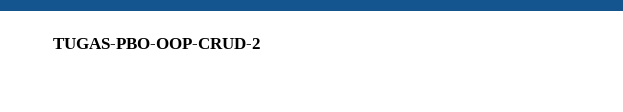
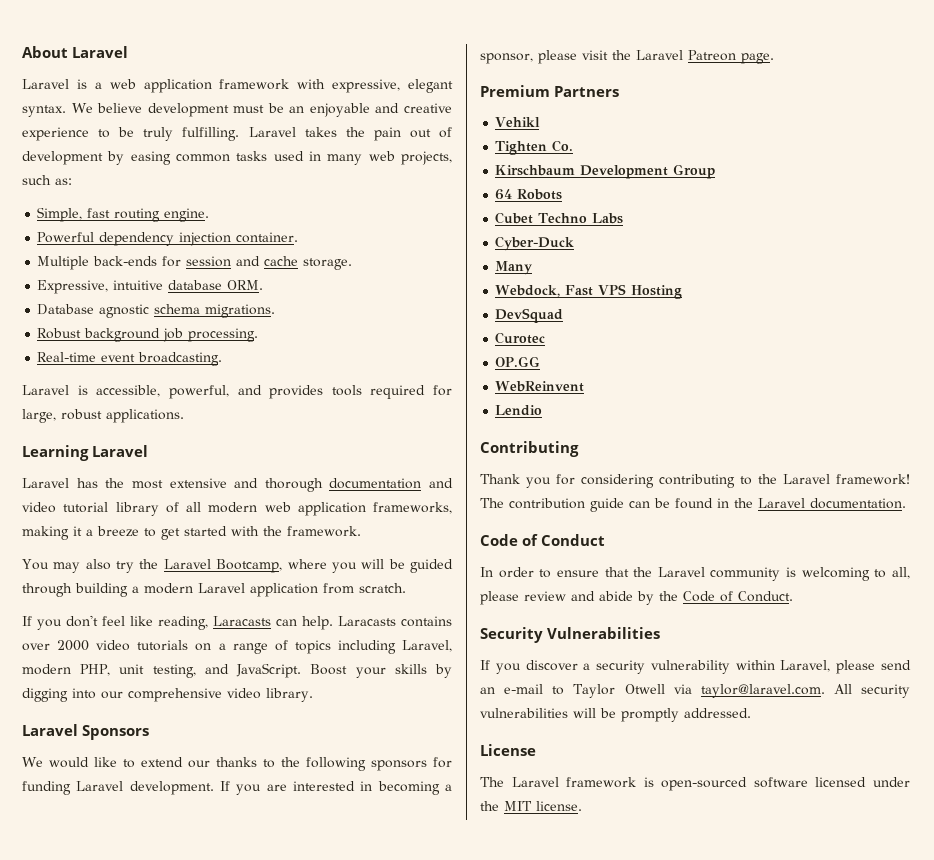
- TUGAS-PBO-OOP-CRUD-2
+ About Laravel
+ Laravel is a web application framework with expressive, elegant syntax. We believe development must be an enjoyable and creative experience to be truly fulfilling. Laravel takes the pain out of development by easing common tasks used in many web projects, such as:
+ Simple, fast routing engine.
+ Powerful dependency injection container.
+ Multiple back-ends for session and cache storage.
+ Expressive, intuitive database ORM.
+ Database agnostic schema migrations.
+ Robust background job processing.
+ Real-time event broadcasting.
+ Laravel is accessible, powerful, and provides tools required for large, robust applications.
+ Learning Laravel
+ Laravel has the most extensive and thorough documentation and video tutorial library of all modern web application frameworks, making it a breeze to get started with the framework.
+ You may also try the Laravel Bootcamp, where you will be guided through building a modern Laravel application from scratch.
+ If you don't feel like reading, Laracasts can help. Laracasts contains over 2000 video tutorials on a range of topics including Laravel, modern PHP, unit testing, and JavaScript. Boost your skills by digging into our comprehensive video library.
+ Laravel Sponsors
+ We would like to extend our thanks to the following sponsors for funding Laravel development. If you are interested in becoming a sponsor, please visit the Laravel Patreon page.
+ Premium Partners
+ Vehikl
+ Tighten Co.
+ Kirschbaum Development Group
+ 64 Robots
+ Cubet Techno Labs
+ Cyber-Duck
+ Many
+ Webdock, Fast VPS Hosting
+ DevSquad
+ Curotec
+ OP.GG
+ WebReinvent
+ Lendio
+ Contributing
+ Thank you for considering contributing to the Laravel framework! The contribution guide can be found in the Laravel documentation.
+ Code of Conduct
+ In order to ensure that the Laravel community is welcoming to all, please review and abide by the Code of Conduct.
+ Security Vulnerabilities
+ If you discover a security vulnerability within Laravel, please send an e-mail to Taylor Otwell via taylor@laravel.com. All security vulnerabilities will be promptly addressed.
+ License
+ The Laravel framework is open-sourced software licensed under the MIT license.

